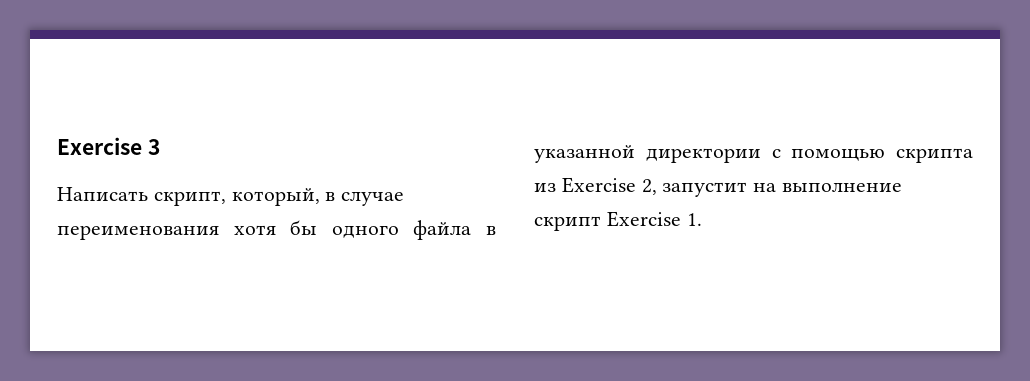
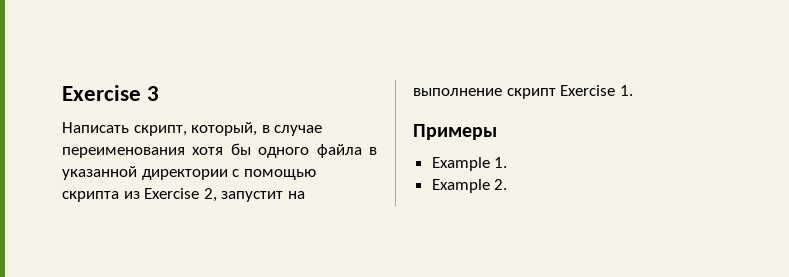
+ Примеры
+ Example 1.
+ Example 2.

